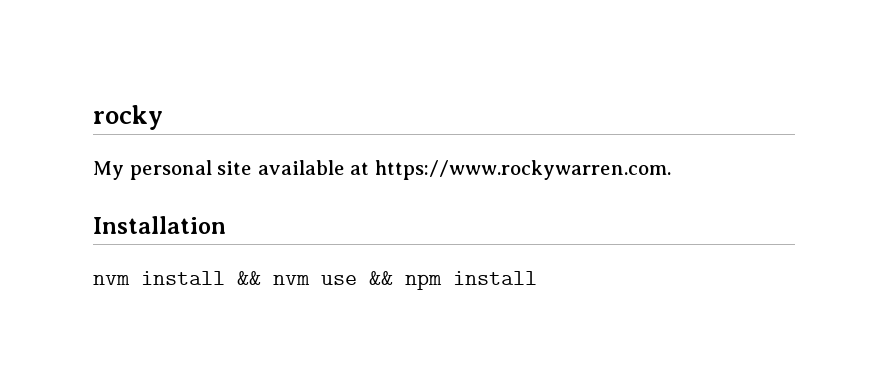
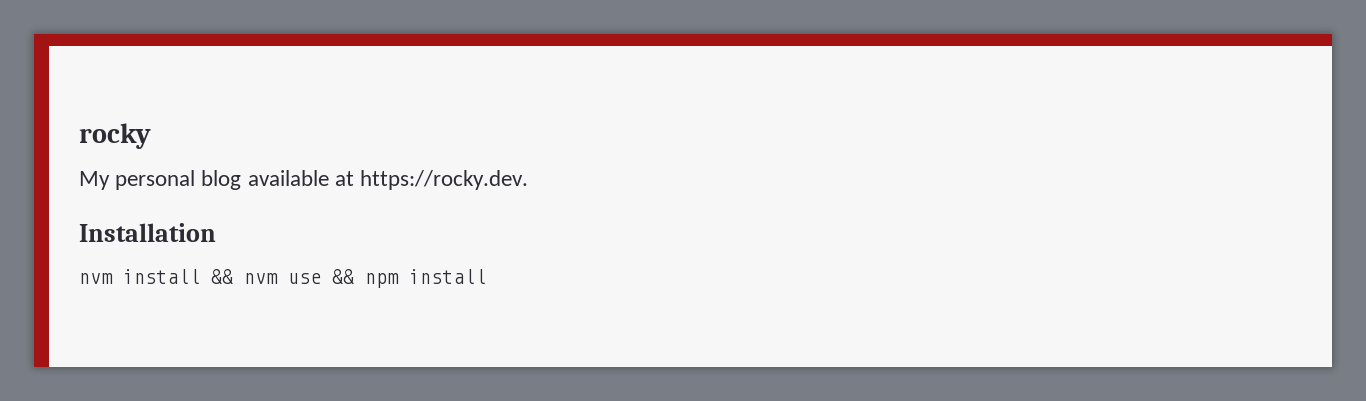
- My personal site available at https://www.rockywarren.com.
+ My personal blog available at https://rocky.dev.

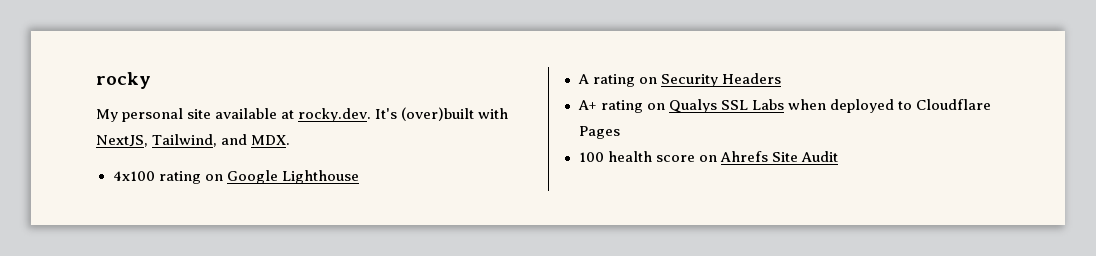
- My personal blog available at https://rocky.dev.
- Installation
- nvm install && nvm use && npm install
+ My personal site available at rocky.dev. It's (over)built with NextJS, Tailwind, and MDX.
+ 4x100 rating on Google Lighthouse
+ A rating on Security Headers
+ A+ rating on Qualys SSL Labs when deployed to Cloudflare Pages
+ 100 health score on Ahrefs Site Audit

